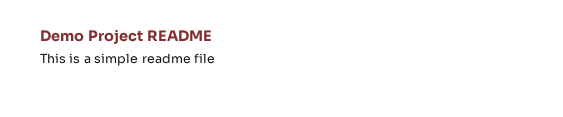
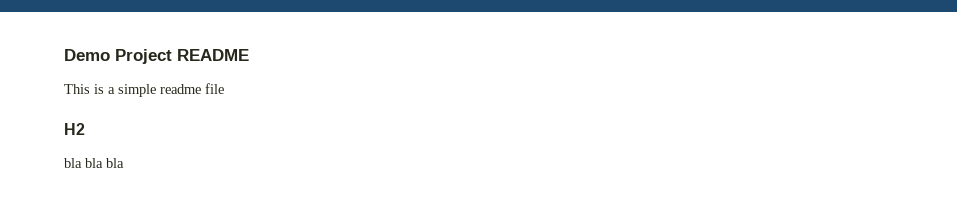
+ H2
+ bla bla bla

